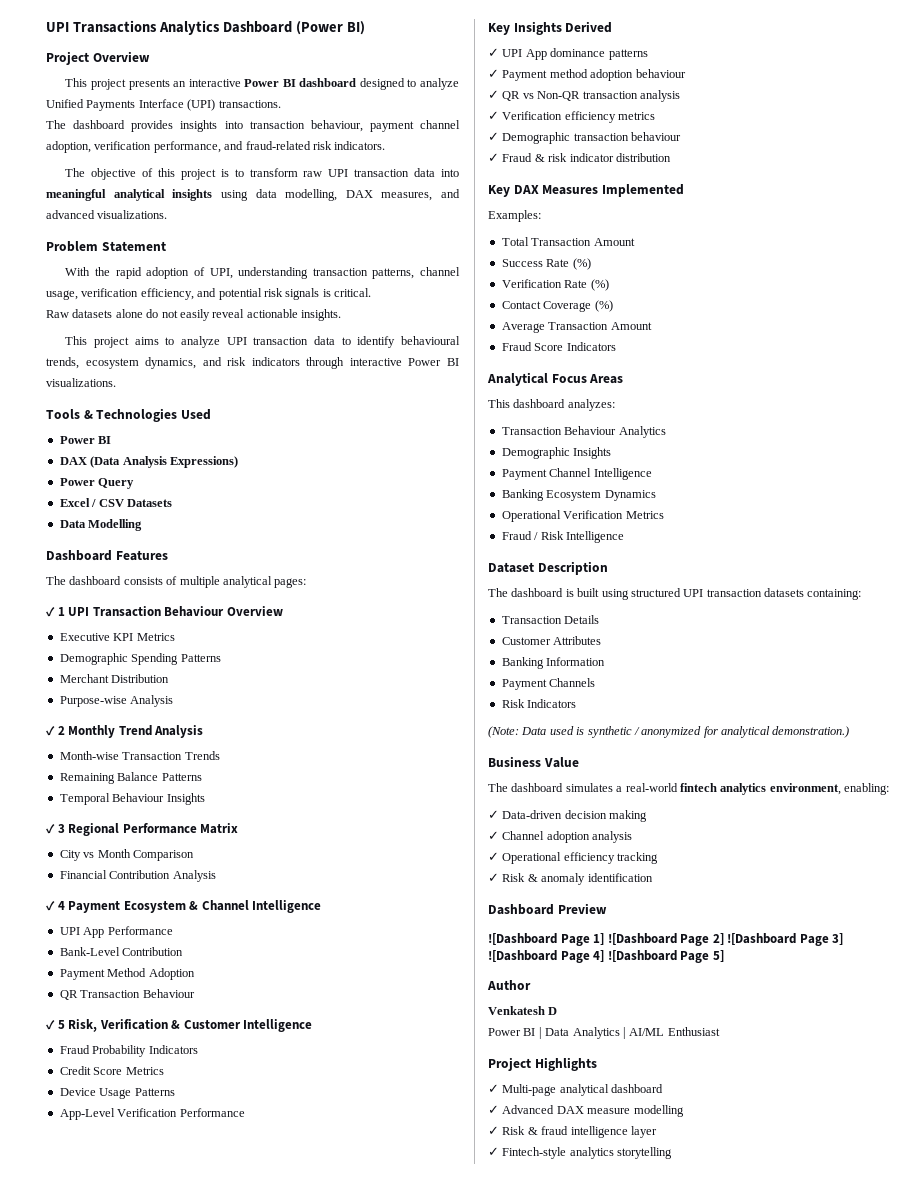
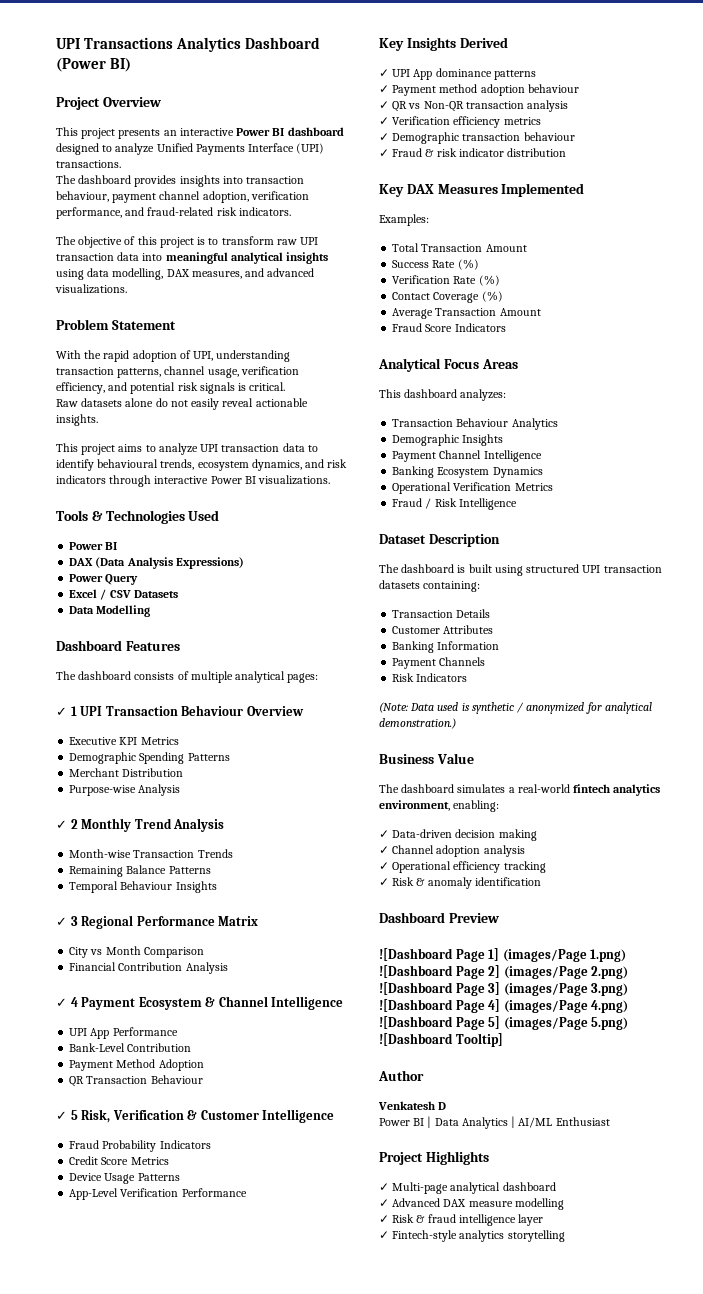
- ![Dashboard Page 1] ![Dashboard Page 2] ![Dashboard Page 3] ![Dashboard Page 4] ![Dashboard Page 5]
+ ![Dashboard Page 1] (images/Page 1.png) ![Dashboard Page 2] (images/Page 2.png) ![Dashboard Page 3] (images/Page 3.png) ![Dashboard Page 4] (images/Page 4.png) ![Dashboard Page 5] (images/Page 5.png) ![Dashboard Tooltip]

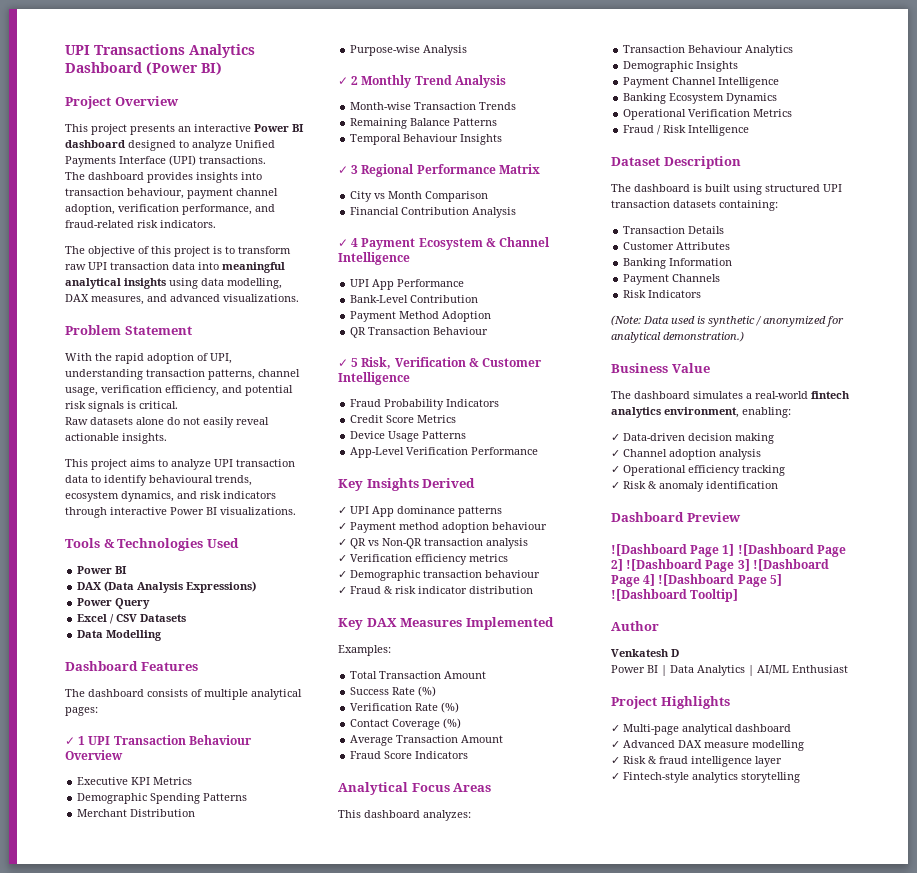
- ![Dashboard Page 1] (images/Page 1.png) ![Dashboard Page 2] (images/Page 2.png) ![Dashboard Page 3] (images/Page 3.png) ![Dashboard Page 4] (images/Page 4.png) ![Dashboard Page 5] (images/Page 5.png) ![Dashboard Tooltip]
+ ![Dashboard Page 1] ![Dashboard Page 2] ![Dashboard Page 3] ![Dashboard Page 4] ![Dashboard Page 5] ![Dashboard Tooltip]

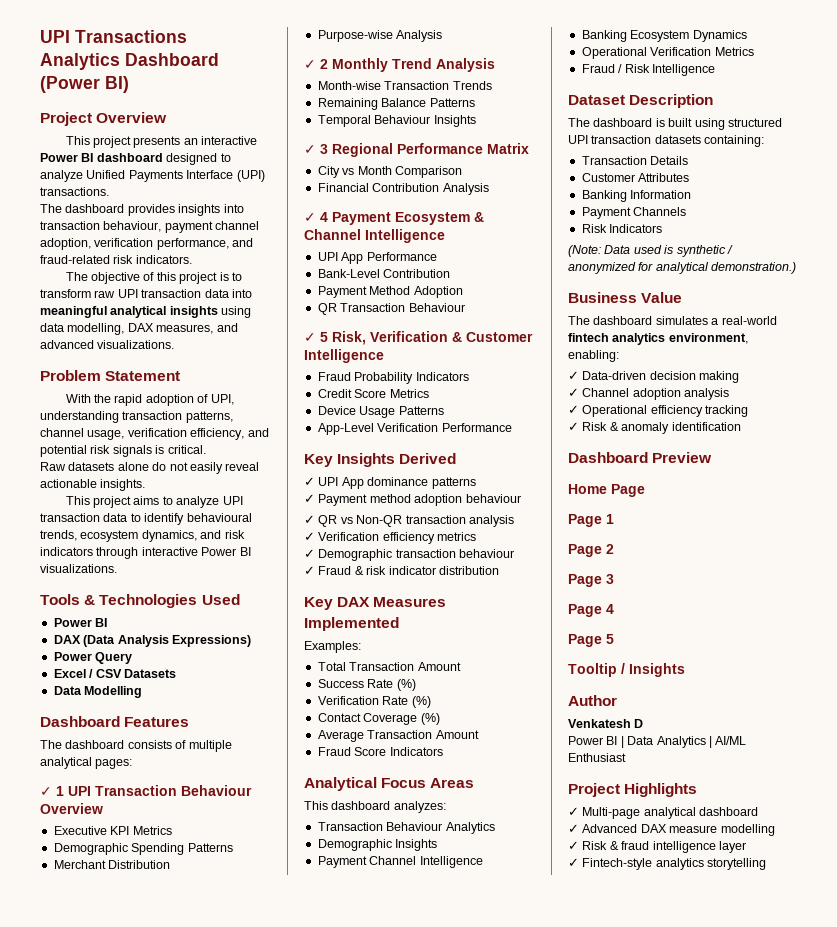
- ![Dashboard Page 1] ![Dashboard Page 2] ![Dashboard Page 3] ![Dashboard Page 4] ![Dashboard Page 5] ![Dashboard Tooltip]
+ Home Page
+ Page 1
+ Page 2
+ Page 3
+ Page 4
+ Page 5
+ Tooltip / Insights

